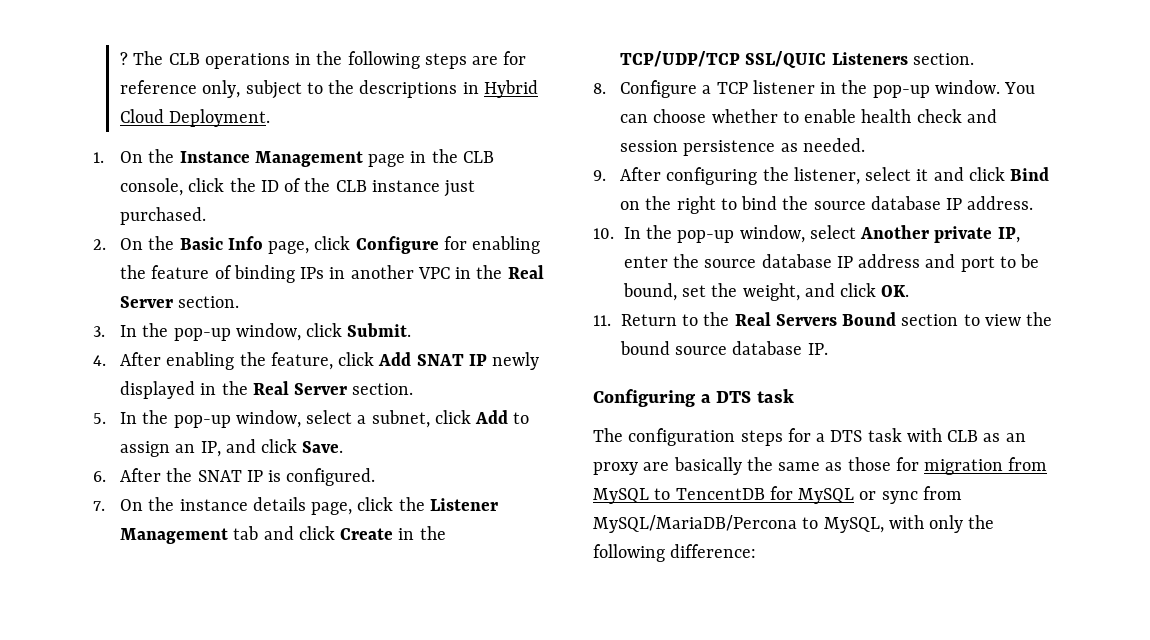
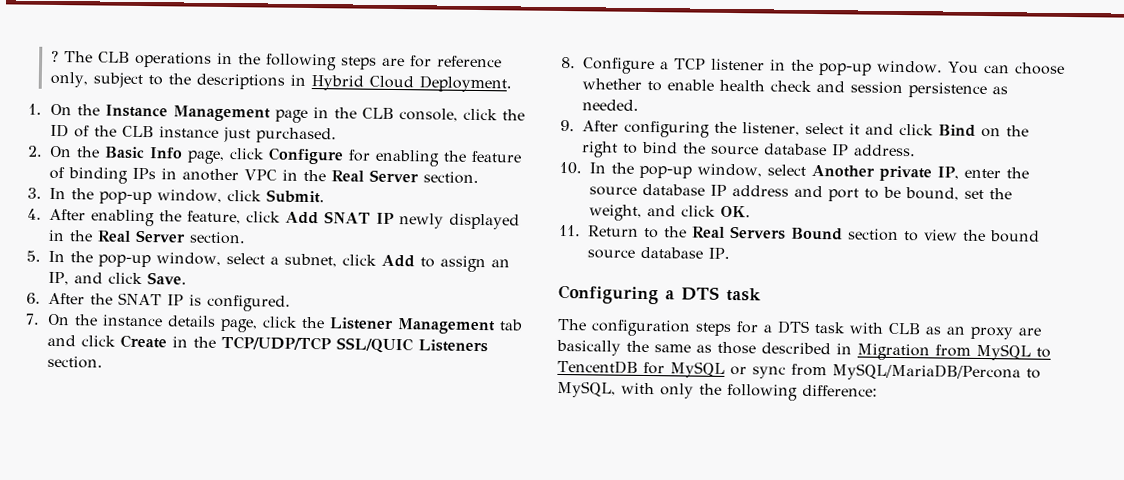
- The configuration steps for a DTS task with CLB as an proxy are basically the same as those for migration from MySQL to TencentDB for MySQL or sync from MySQL/MariaDB/Percona to MySQL, with only the following difference:
+ The configuration steps for a DTS task with CLB as an proxy are basically the same as those described in Migration from MySQL to TencentDB for MySQL or sync from MySQL/MariaDB/Percona to MySQL, with only the following difference:

